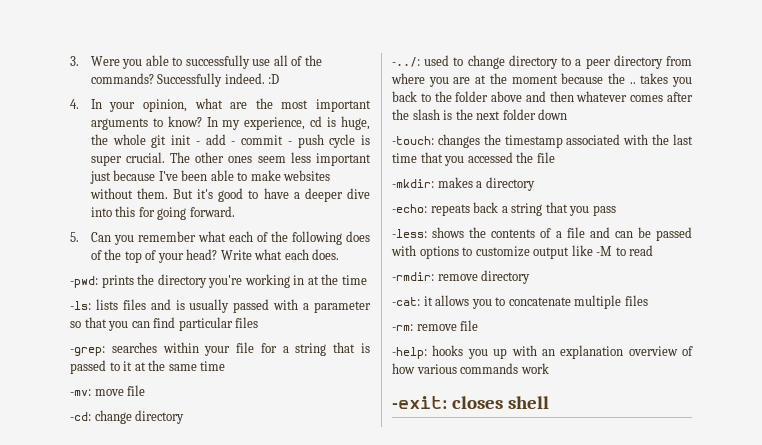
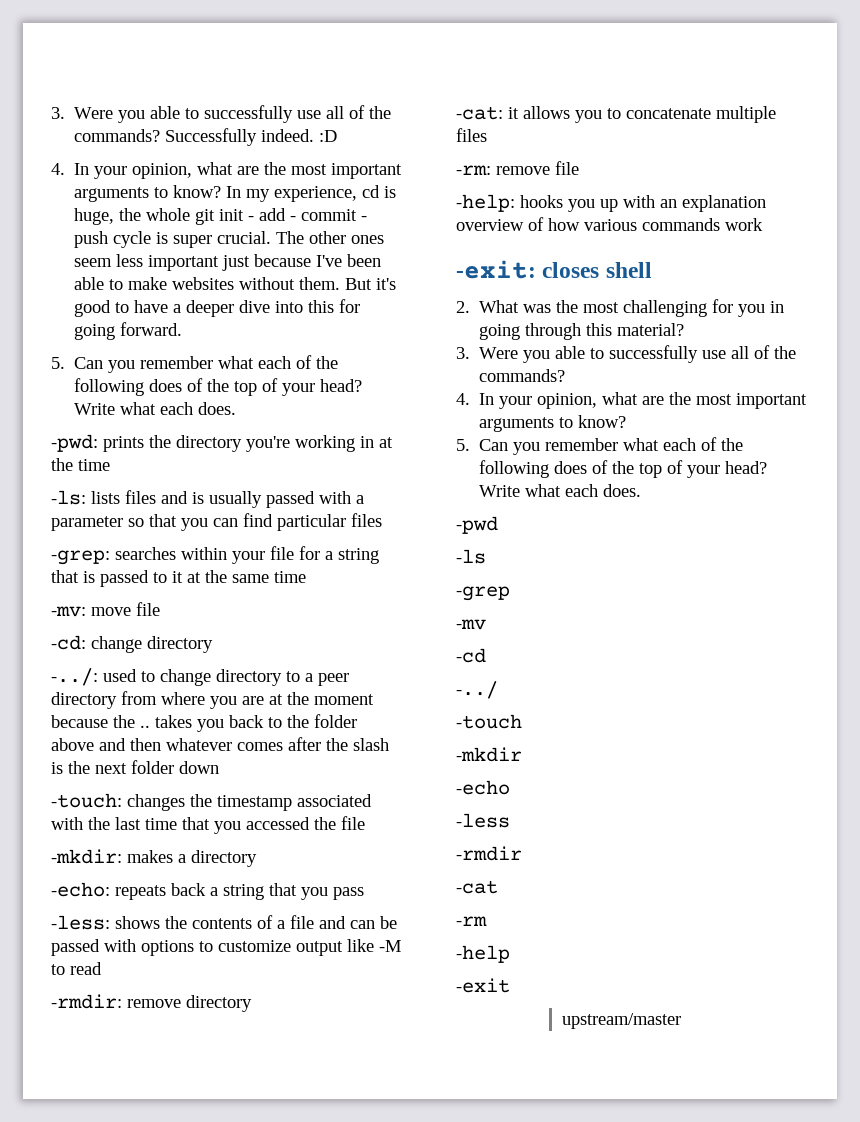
+ 2. What was the most challenging for you in going through this material?
+ 3. Were you able to successfully use all of the commands?
+ 4. In your opinion, what are the most important arguments to know?
+ 5. Can you remember what each of the following does of the top of your head? Write what each does.
+ -pwd
+ -ls
+ -grep
+ -mv
+ -cd
+ -../
+ -touch
+ -mkdir
+ -echo
+ -less
+ -rmdir
+ -cat
+ -rm
+ -help
+ -exit
+ upstream/master

